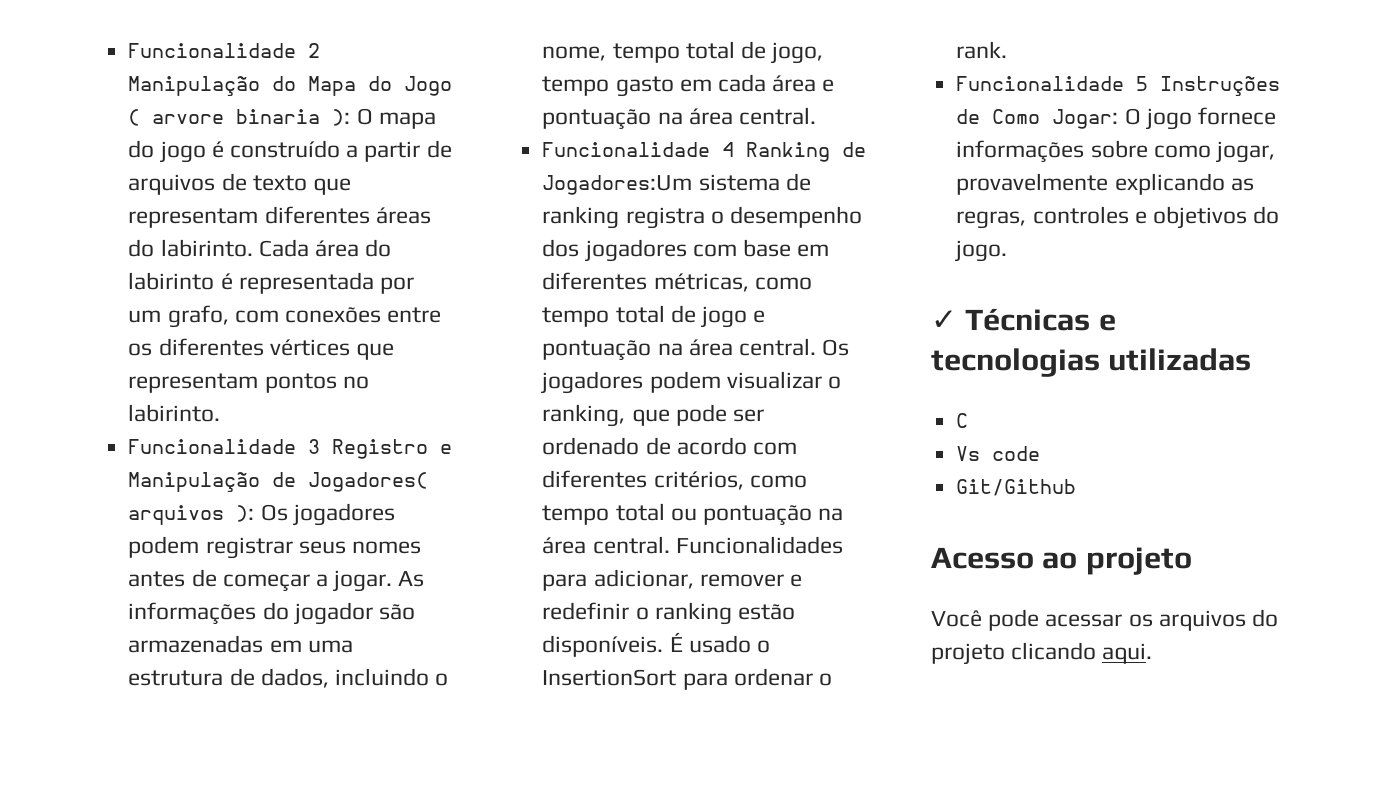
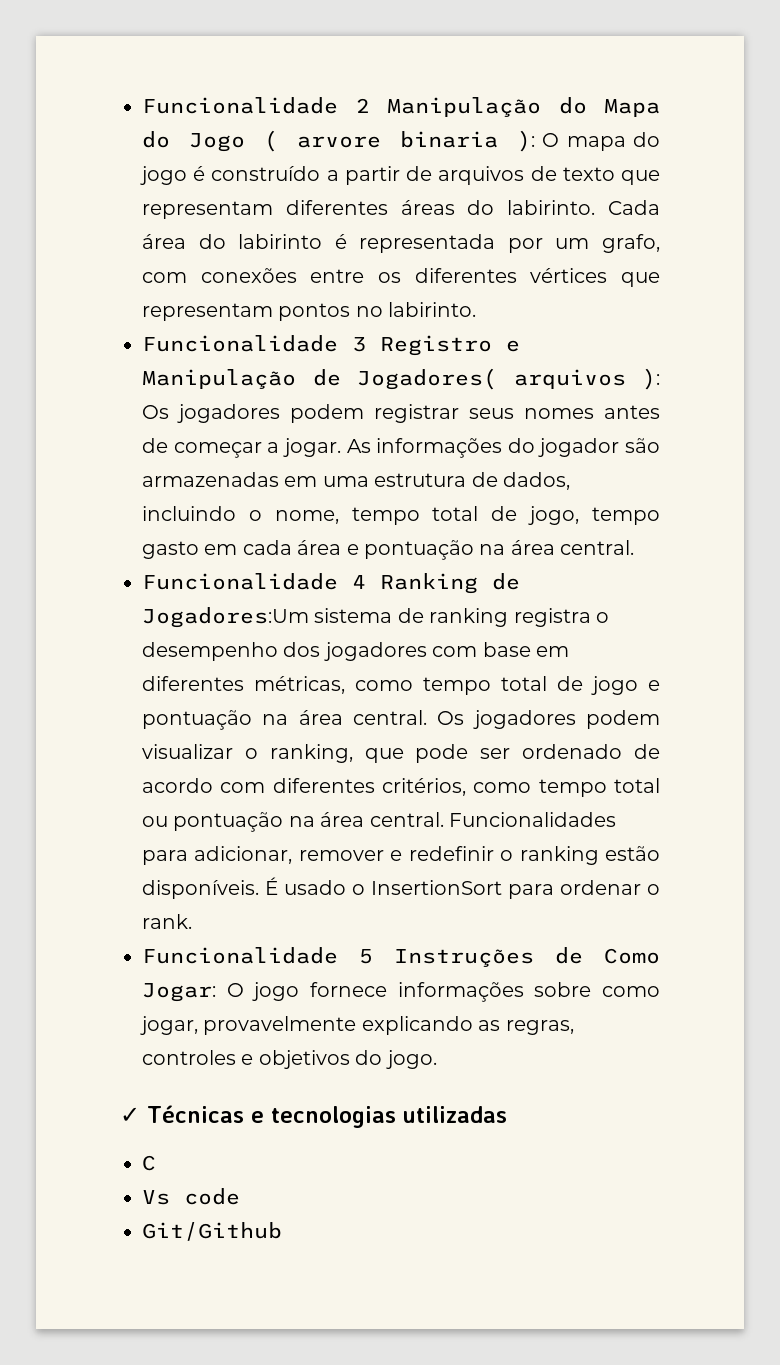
- Acesso ao projeto
- Você pode acessar os arquivos do projeto clicando aqui.

